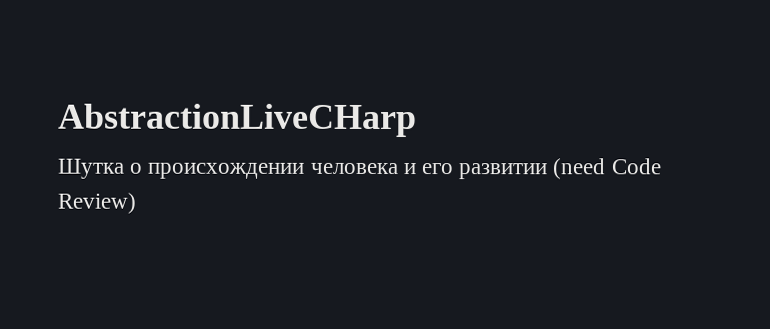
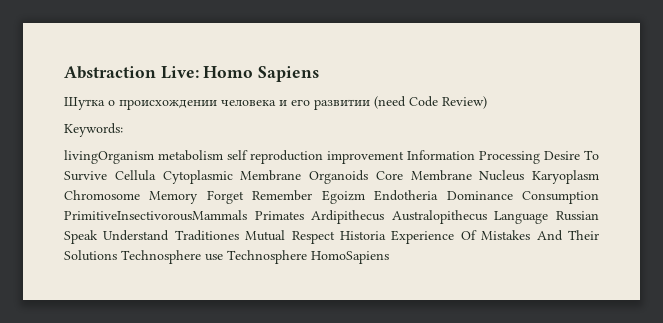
- AbstractionLiveCHarp
+ Abstraction Live: Homo Sapiens
+ Keywords:
+ livingOrganism metabolism self reproduction improvement Information Processing Desire To Survive Cellula Cytoplasmic Membrane Organoids Core Membrane Nucleus Karyoplasm Сhromosome Memory Forget Remember Egoizm Endotheria Dominance Consumption PrimitiveInsectivorousMammals Primates Ardipithecus Australopithecus Language Russian Speak Understand Traditiones Mutual Respect Historia Experience Of Mistakes And Their Solutions Technosphere use Technosphere HomoSapiens

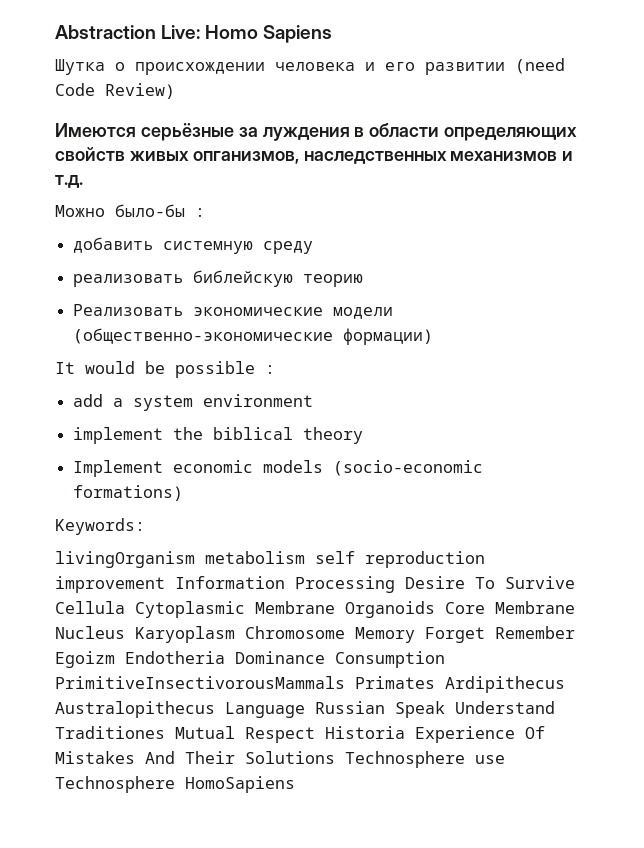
+ Имеются серьёзные за луждения в области определяющих свойств живых опганизмов, наследственных механизмов и т.д.
+ Можно было-бы :
+ добавить системную среду
+ реализовать библейскую теорию
+ Реализовать экономические модели (общественно-экономические формации)
+ It would be possible :
+ add a system environment
+ implement the biblical theory
+ Implement economic models (socio-economic formations)

